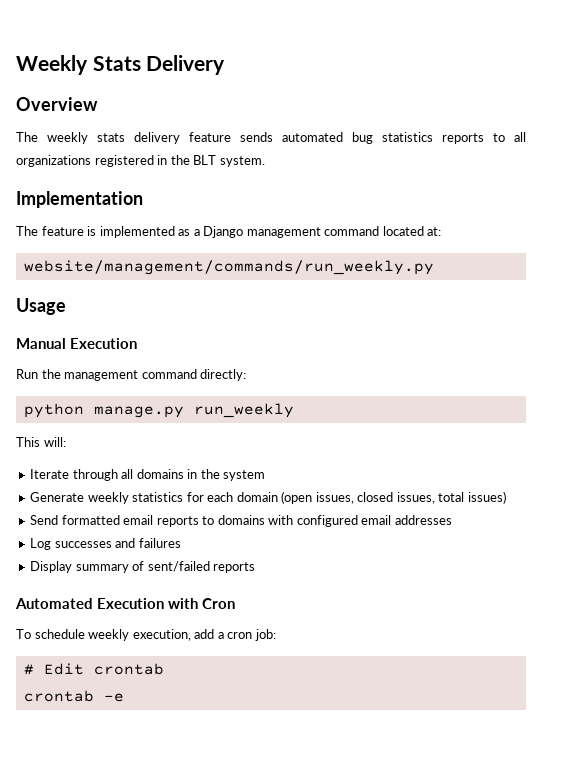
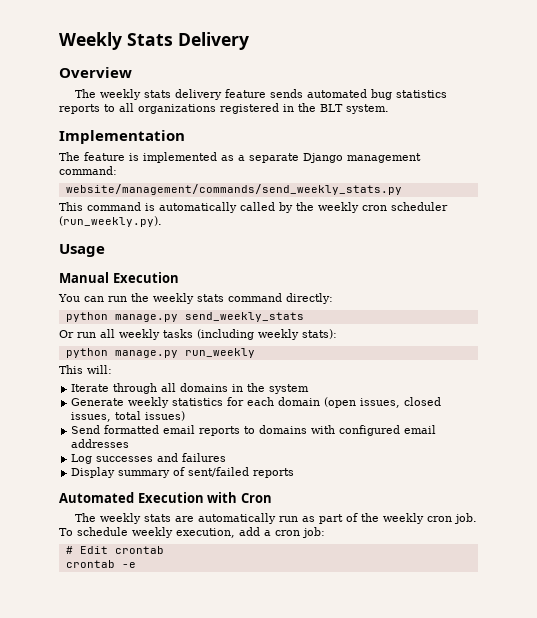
- The feature is implemented as a Django management command located at:
- website/management/commands/run_weekly.py
+ The feature is implemented as a separate Django management command:
+ website/management/commands/send_weekly_stats.py
+ This command is automatically called by the weekly cron scheduler (run_weekly.py).
  Usage
  Manual Execution
- Run the management command directly:
+ You can run the weekly stats command directly:
+ python manage.py send_weekly_stats
+ Or run all weekly tasks (including weekly stats):
+ The weekly stats are automatically run as part of the weekly cron job.

